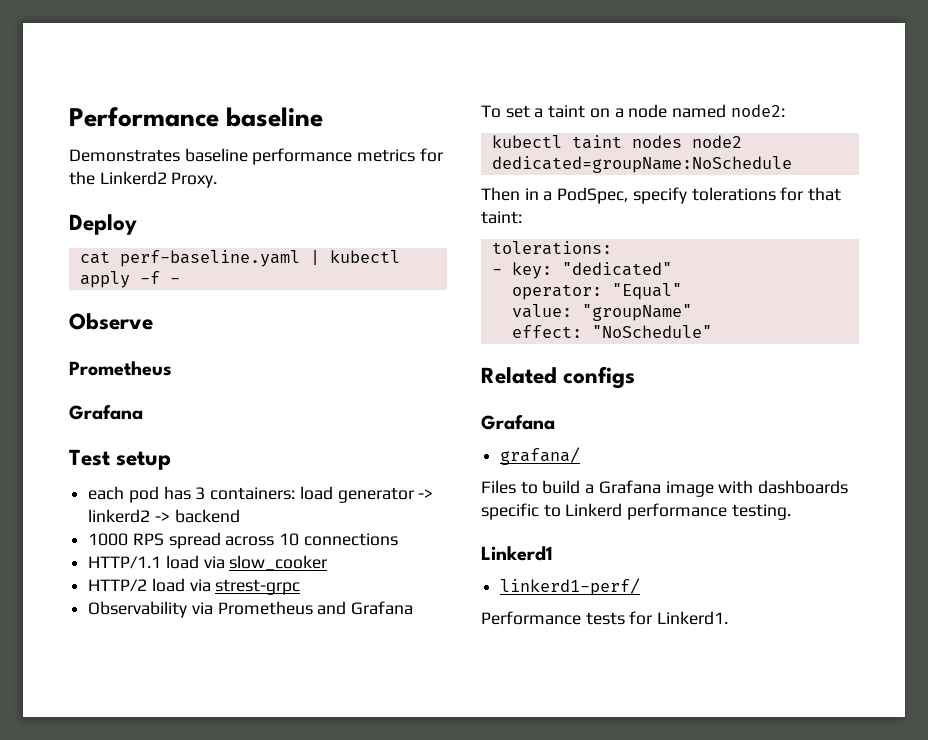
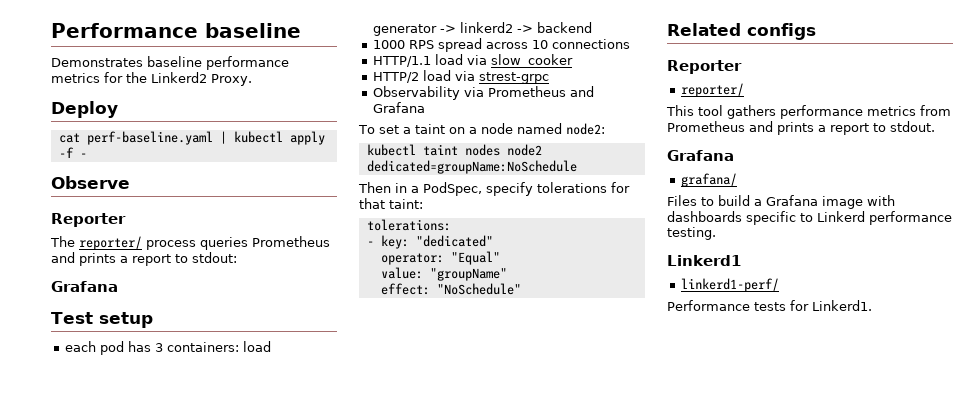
  Observe
- Prometheus
+ Reporter
+ The reporter/ process queries Prometheus and prints a report to stdout:
  Related configs
+ Reporter
+ reporter/
+ This tool gathers performance metrics from Prometheus and prints a report to stdout.

